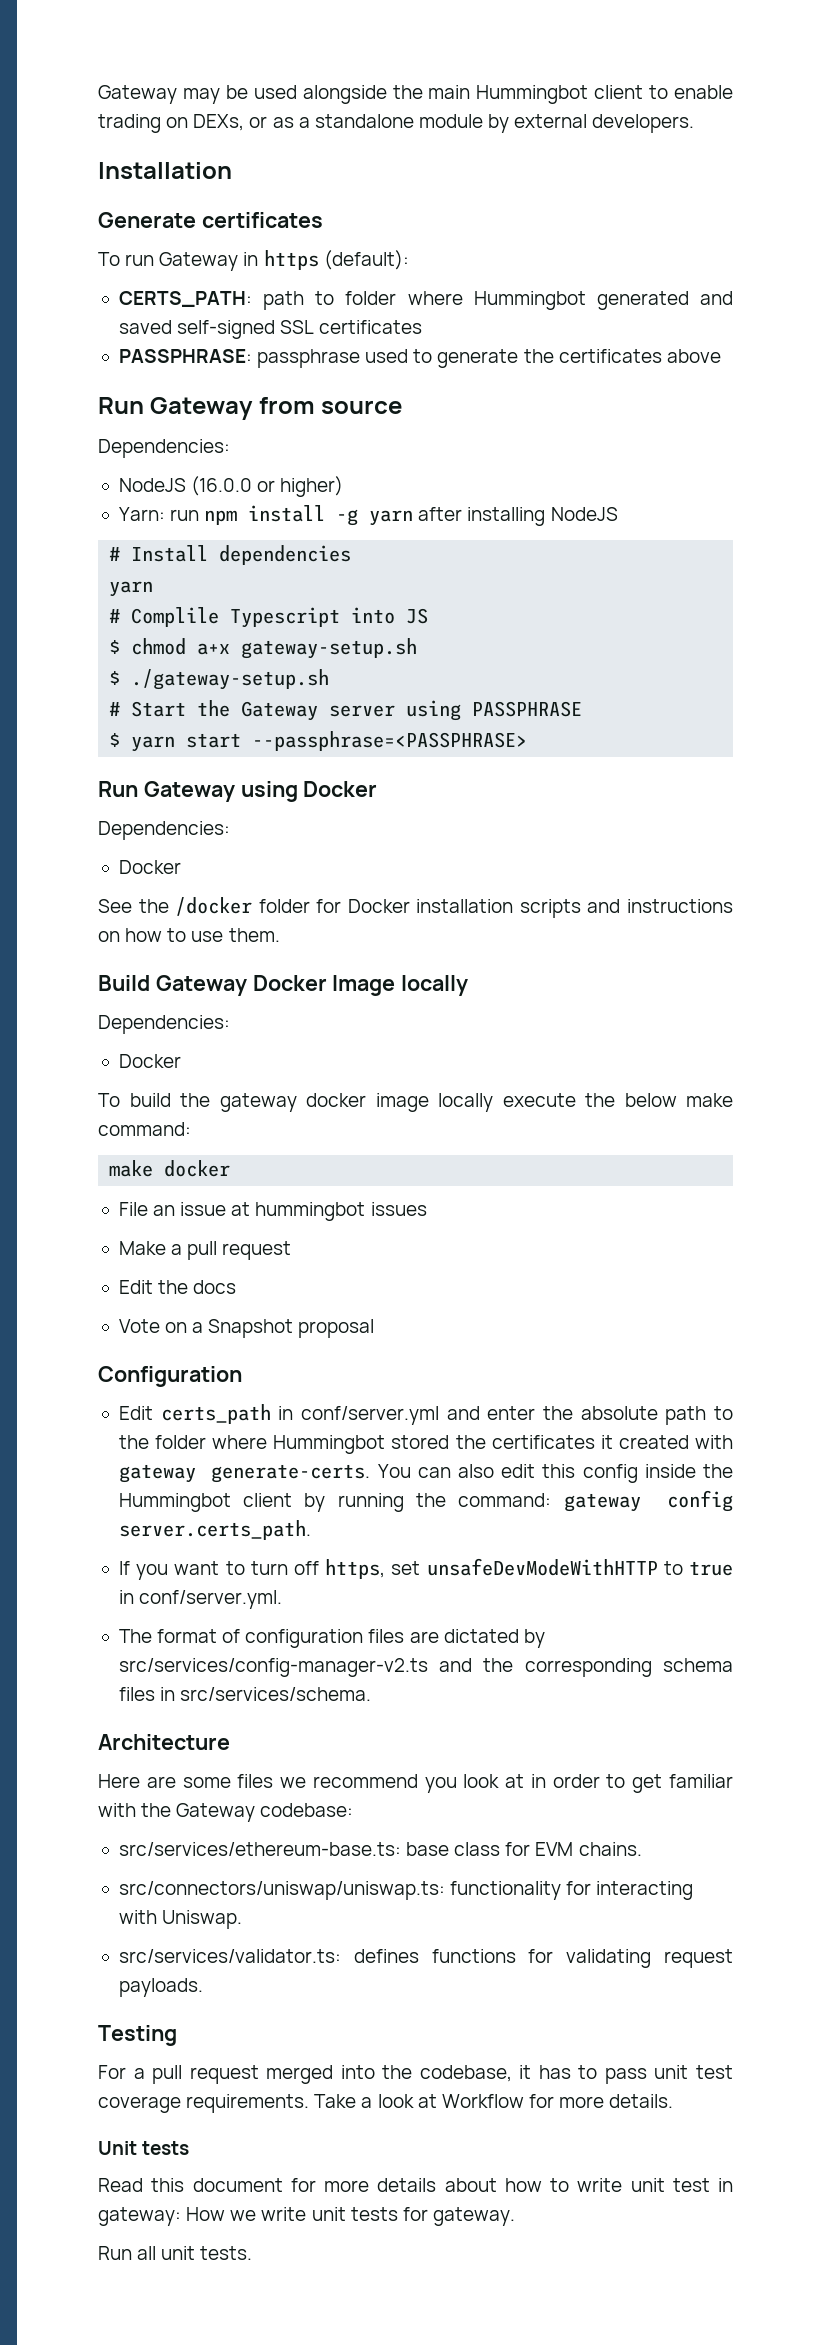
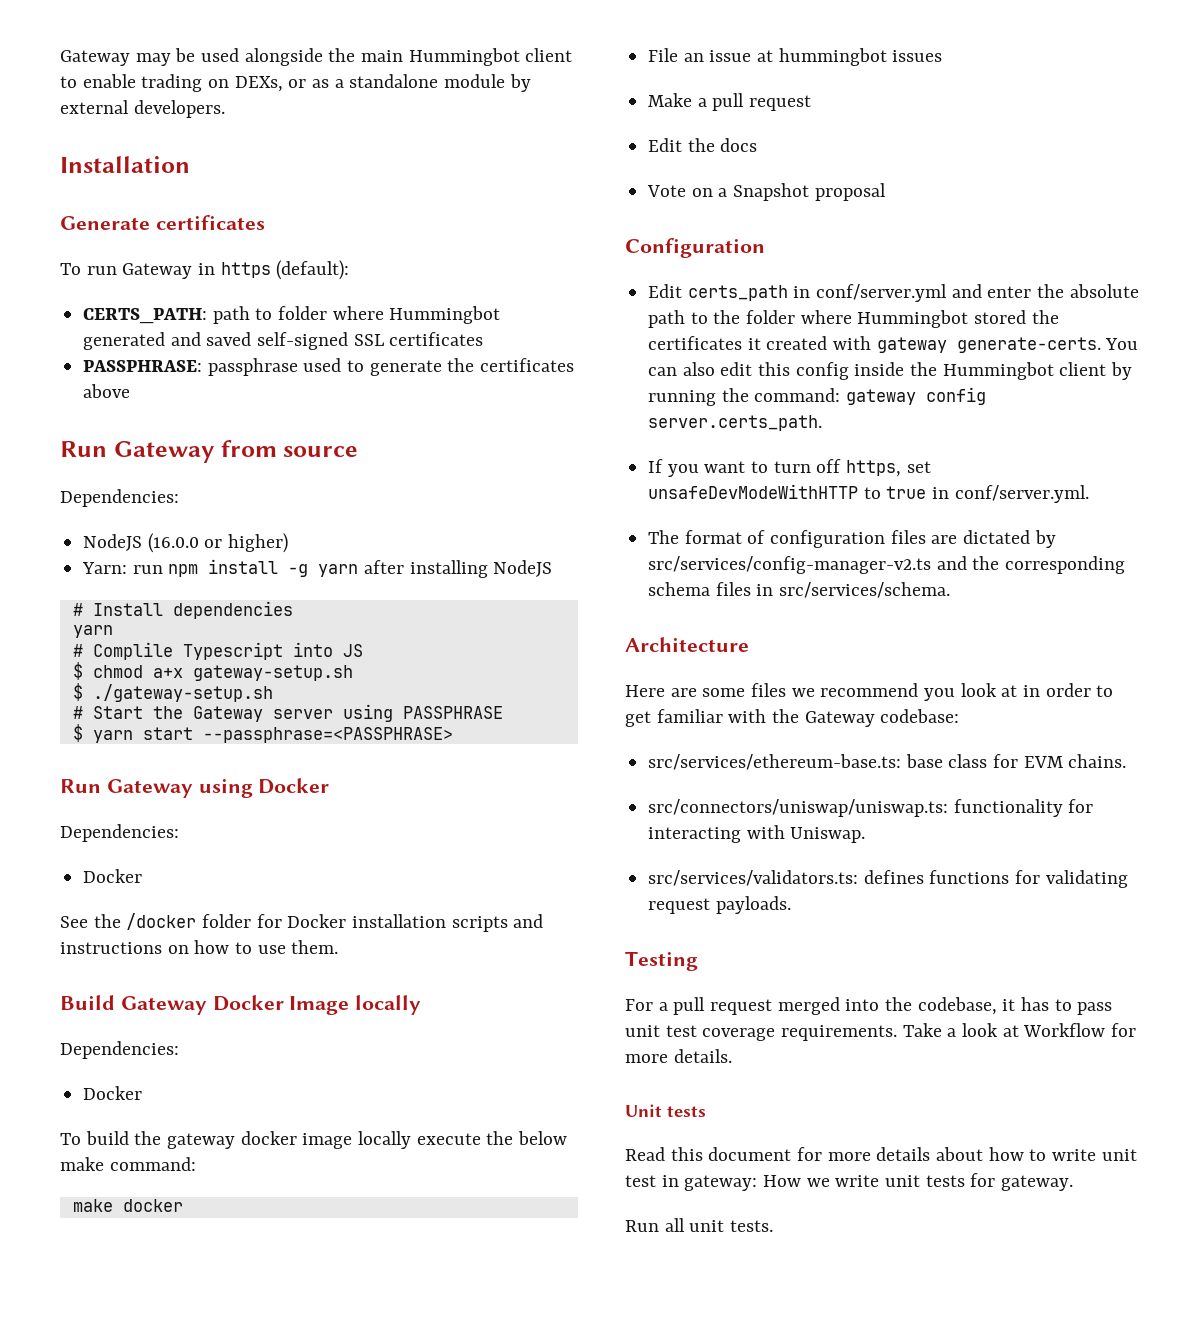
- src/services/validator.ts: defines functions for validating request payloads.
+ src/services/validators.ts: defines functions for validating request payloads.

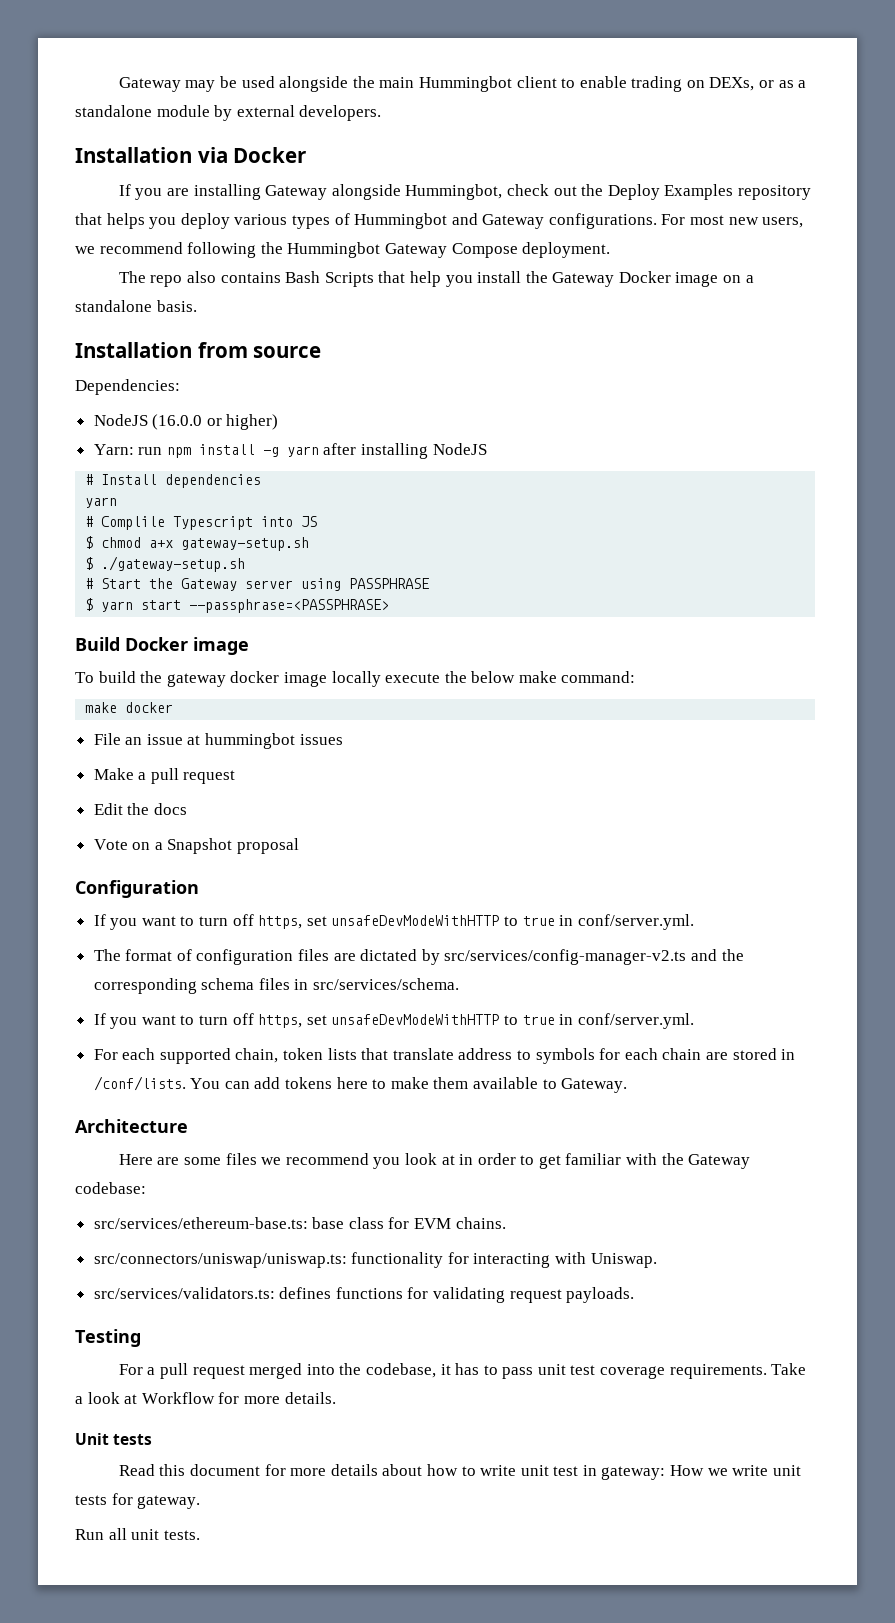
- Installation
- Generate certificates
- To run Gateway in https (default):
- CERTS_PATH: path to folder where Hummingbot generated and saved self-signed SSL certificates
- PASSPHRASE: passphrase used to generate the certificates above
- Run Gateway from source
+ Installation via Docker
+ If you are installing Gateway alongside Hummingbot, check out the Deploy Examples repository that helps you deploy various types of Hummingbot and Gateway configurations. For most new users, we recommend following the Hummingbot Gateway Compose deployment.
+ The repo also contains Bash Scripts that help you install the Gateway Docker image on a standalone basis.
+ Installation from source
- Run Gateway using Docker
- Dependencies:
- Docker
- See the /docker folder for Docker installation scripts and instructions on how to use them.
- Build Gateway Docker Image locally
- Dependencies:
- Docker
+ Build Docker image
- Edit certs_path in conf/server.yml and enter the absolute path to the folder where Hummingbot stored the certificates it created with gateway generate-certs. You can also edit this config inside the Hummingbot client by running the command: gateway config server.certs_path.
  The format of configuration files are dictated by src/services/config-manager-v2.ts and the corresponding schema files in src/services/schema.
+ If you want to turn off https, set unsafeDevModeWithHTTP to true in conf/server.yml.
+ For each supported chain, token lists that translate address to symbols for each chain are stored in /conf/lists. You can add tokens here to make them available to Gateway.

